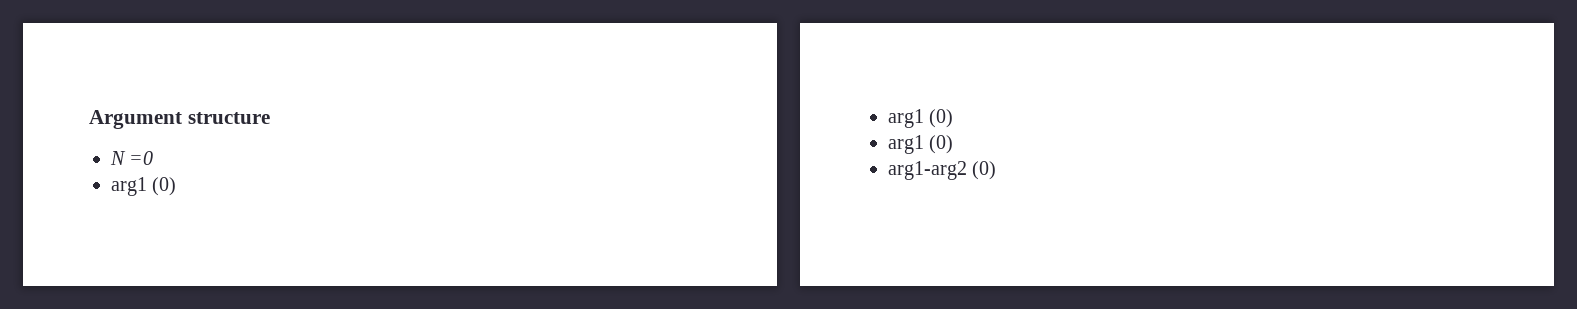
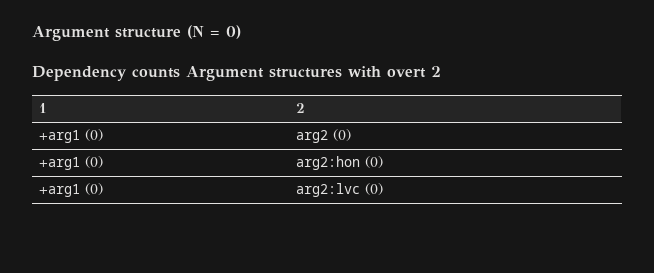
- Argument structure
- N =0
- arg1 (0)
- arg1 (0)
- arg1 (0)
- arg1-arg2 (0)
+ Argument structure (N = 0)
+ Dependency counts Argument structures with overt 2
+ 1 | 2
+ +arg1 (0) | arg2 (0)
+ +arg1 (0) | arg2:hon (0)
+ +arg1 (0) | arg2:lvc (0)

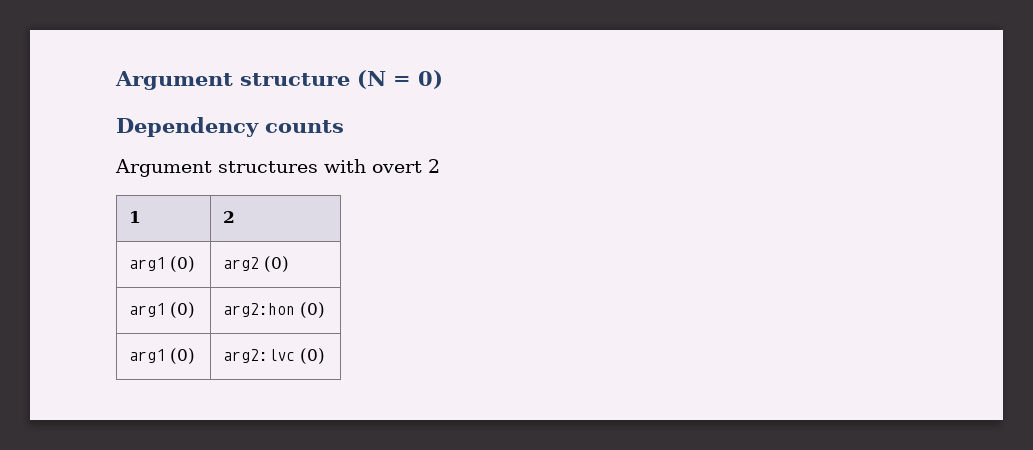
- Dependency counts Argument structures with overt 2
+ Dependency counts
+ Argument structures with overt 2
- +arg1 (0) | arg2 (0)
+ arg1 (0) | arg2 (0)
- +arg1 (0) | arg2:hon (0)
+ arg1 (0) | arg2:hon (0)
- +arg1 (0) | arg2:lvc (0)
+ arg1 (0) | arg2:lvc (0)

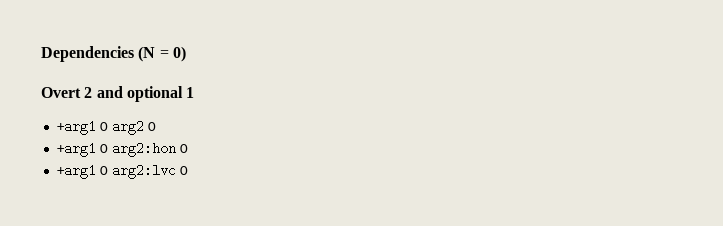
- Argument structure (N = 0)
+ Dependencies (N = 0)
- Dependency counts
- Argument structures with overt 2
- 1 | 2
- arg1 (0) | arg2 (0)
- arg1 (0) | arg2:hon (0)
- arg1 (0) | arg2:lvc (0)
+ Overt 2 and optional 1
+ +arg1 0 arg2 0
+ +arg1 0 arg2:hon 0
+ +arg1 0 arg2:lvc 0

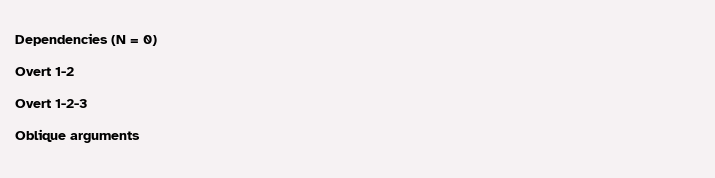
- Overt 2 and optional 1
- +arg1 0 arg2 0
- +arg1 0 arg2:hon 0
- +arg1 0 arg2:lvc 0
+ Overt 1-2
+ Overt 1-2-3
+ Oblique arguments

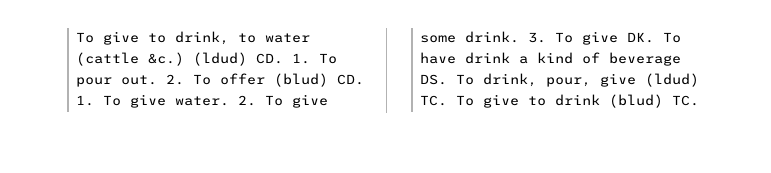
- Dependencies (N = 0)
- Overt 1-2
- Overt 1-2-3
- Oblique arguments
+ To give to drink, to water (cattle &c.) (ldud) CD. 1. To pour out. 2. To offer (blud) CD. 1. To give water. 2. To give some drink. 3. To give DK. To have drink a kind of beverage DS. To drink, pour, give (ldud) TC. To give to drink (blud) TC.

